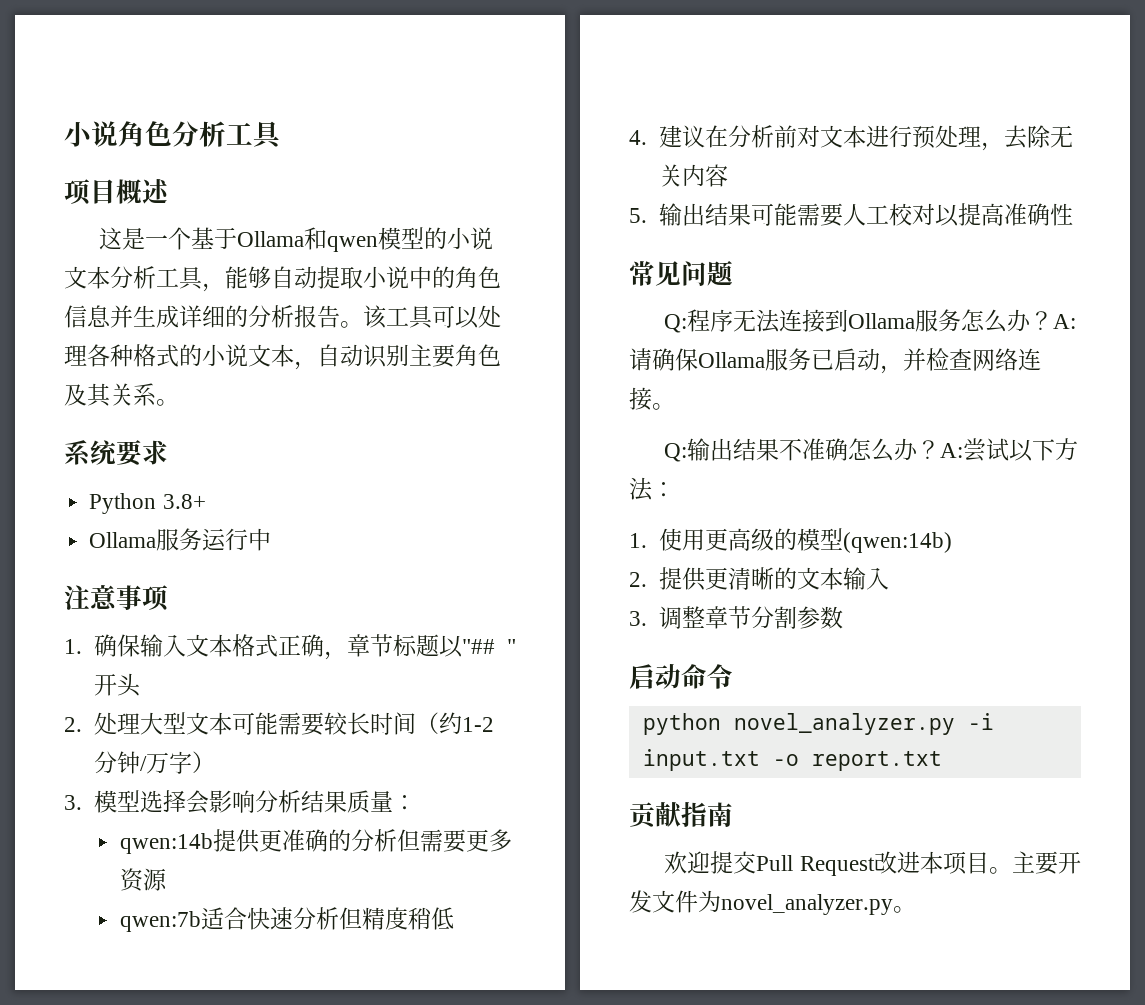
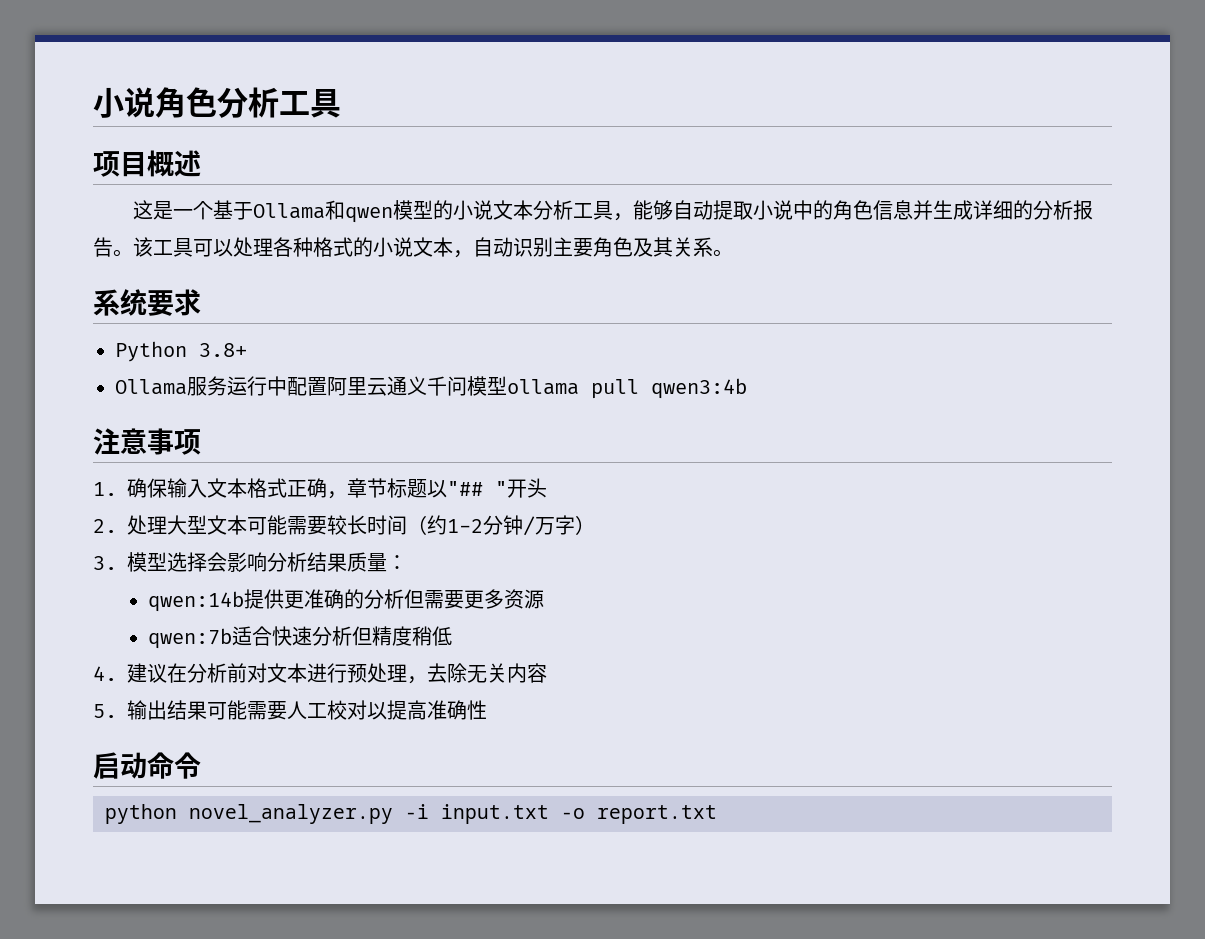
- Ollama服务运行中
+ Ollama服务运行中配置阿里云通义千问模型ollama pull qwen3:4b
- 常见问题
- Q:程序无法连接到Ollama服务怎么办？A:请确保Ollama服务已启动，并检查网络连接。
- Q:输出结果不准确怎么办？A:尝试以下方法：
- 1.使用更高级的模型(qwen:14b)
- 2.提供更清晰的文本输入
- 3.调整章节分割参数
- 贡献指南
- 欢迎提交Pull Request改进本项目。主要开发文件为novel_analyzer.py。

